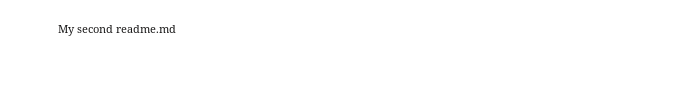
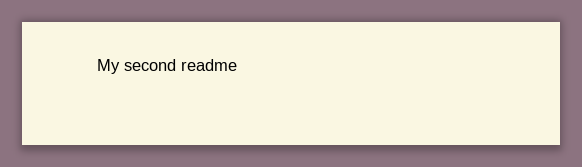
- My second readme.md
+ My second readme

